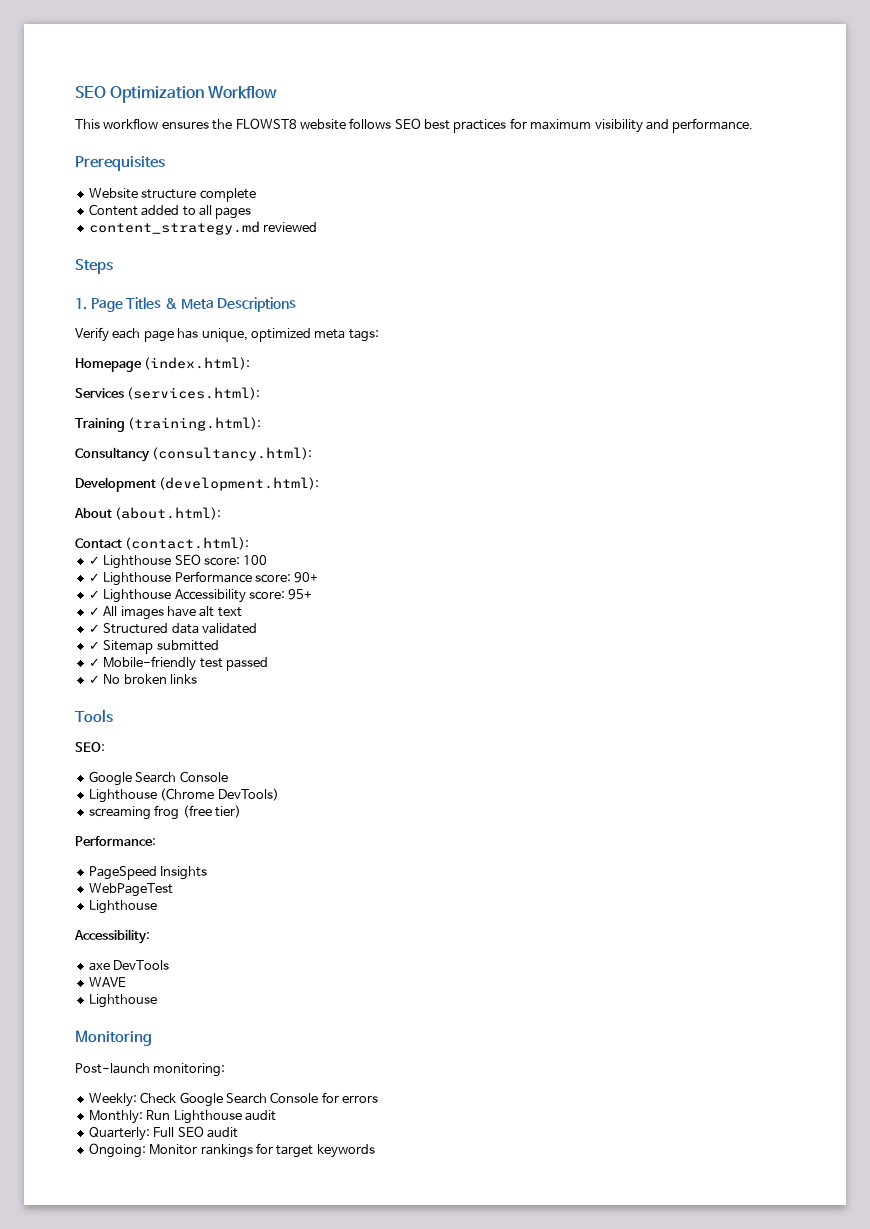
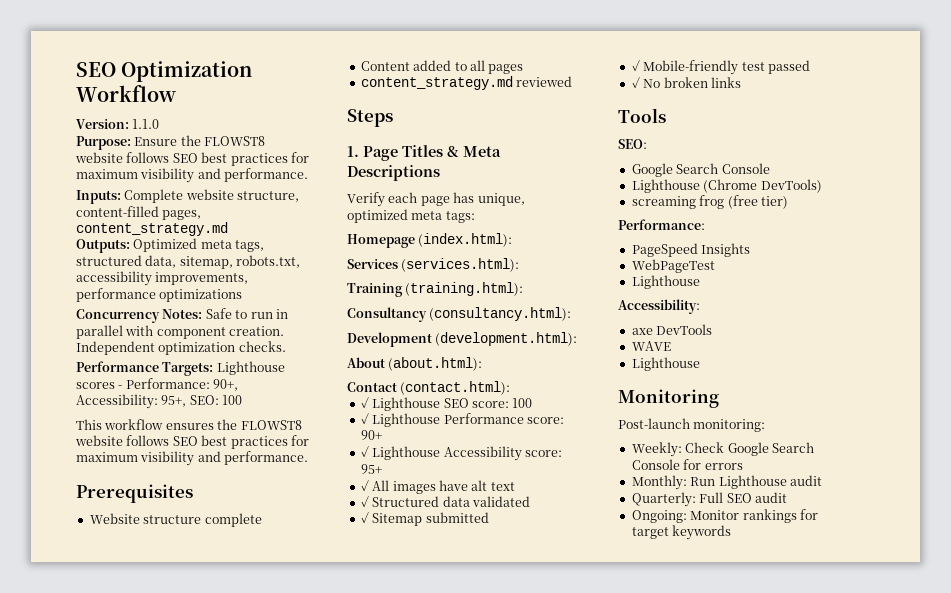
+ Version: 1.1.0
+ Purpose: Ensure the FLOWST8 website follows SEO best practices for maximum visibility and performance.
+ Inputs: Complete website structure, content-filled pages, content_strategy.md
+ Outputs: Optimized meta tags, structured data, sitemap, robots.txt, accessibility improvements, performance optimizations
+ Concurrency Notes: Safe to run in parallel with component creation. Independent optimization checks.
+ Performance Targets: Lighthouse scores - Performance: 90+, Accessibility: 95+, SEO: 100

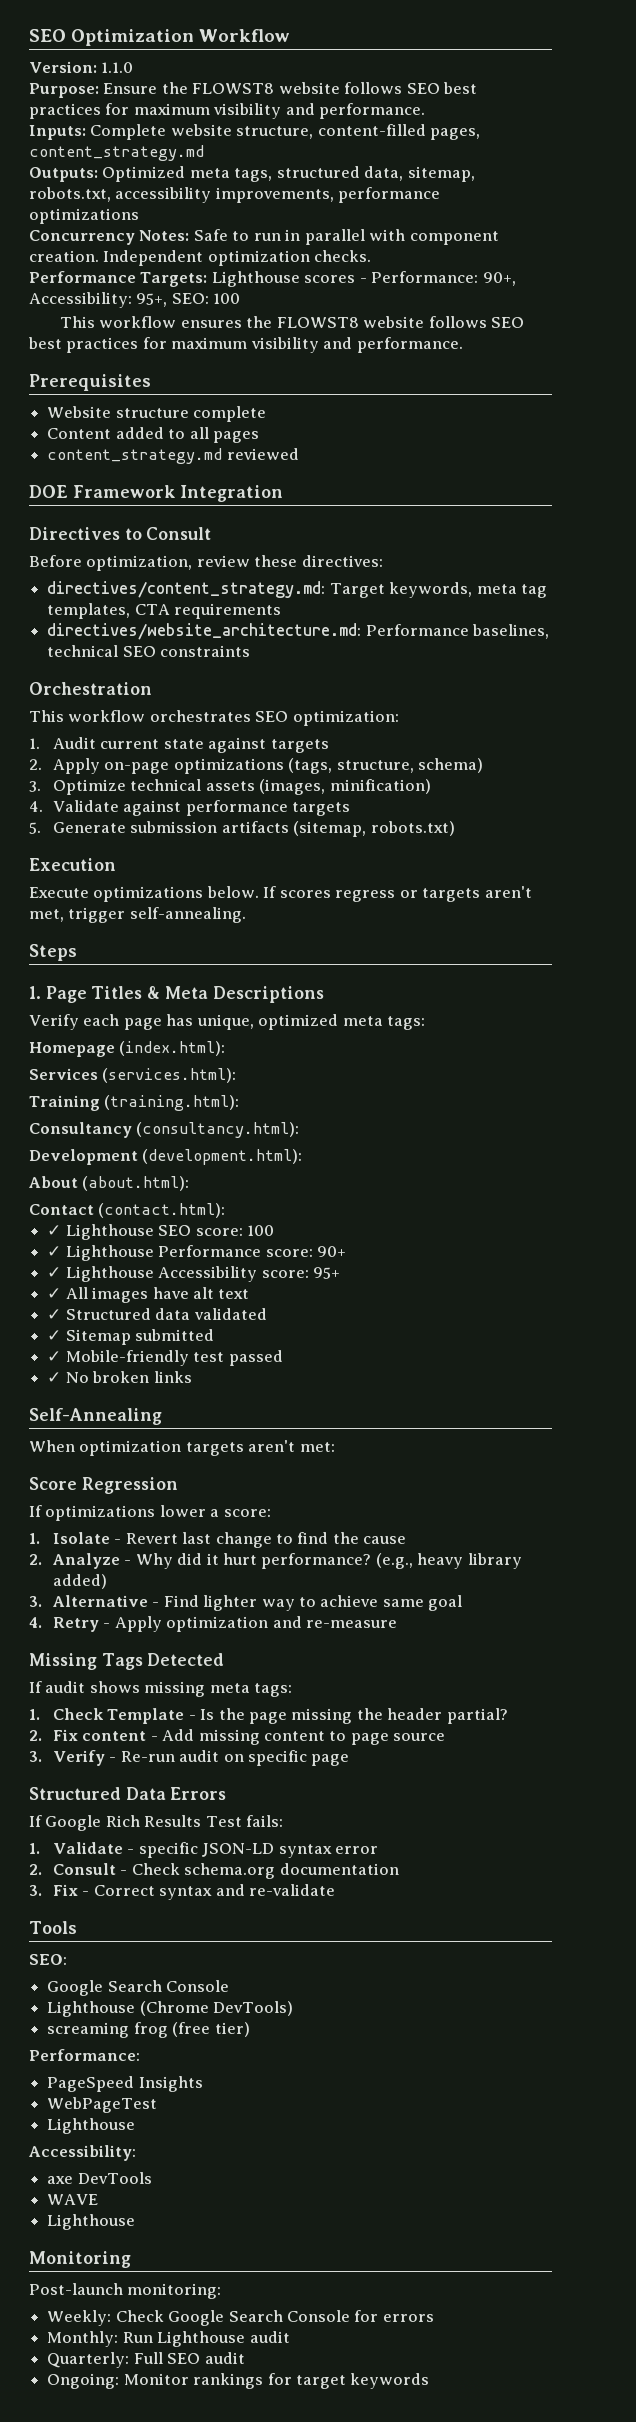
+ DOE Framework Integration
+ Directives to Consult
+ Before optimization, review these directives:
+ directives/content_strategy.md: Target keywords, meta tag templates, CTA requirements
+ directives/website_architecture.md: Performance baselines, technical SEO constraints
+ Orchestration
+ This workflow orchestrates SEO optimization:
+ 1. Audit current state against targets
+ 2. Apply on-page optimizations (tags, structure, schema)
+ 3. Optimize technical assets (images, minification)
+ 4. Validate against performance targets
+ 5. Generate submission artifacts (sitemap, robots.txt)
+ Execution
+ Execute optimizations below. If scores regress or targets aren't met, trigger self-annealing.
+ Self-Annealing
+ When optimization targets aren't met:
+ Score Regression
+ If optimizations lower a score:
+ 1. Isolate - Revert last change to find the cause
+ 2. Analyze - Why did it hurt performance? (e.g., heavy library added)
+ 3. Alternative - Find lighter way to achieve same goal
+ 4. Retry - Apply optimization and re-measure
+ Missing Tags Detected
+ If audit shows missing meta tags:
+ 1. Check Template - Is the page missing the header partial?
+ 2. Fix content - Add missing content to page source
+ 3. Verify - Re-run audit on specific page
+ Structured Data Errors
+ If Google Rich Results Test fails:
+ 1. Validate - specific JSON-LD syntax error
+ 2. Consult - Check schema.org documentation
+ 3. Fix - Correct syntax and re-validate

